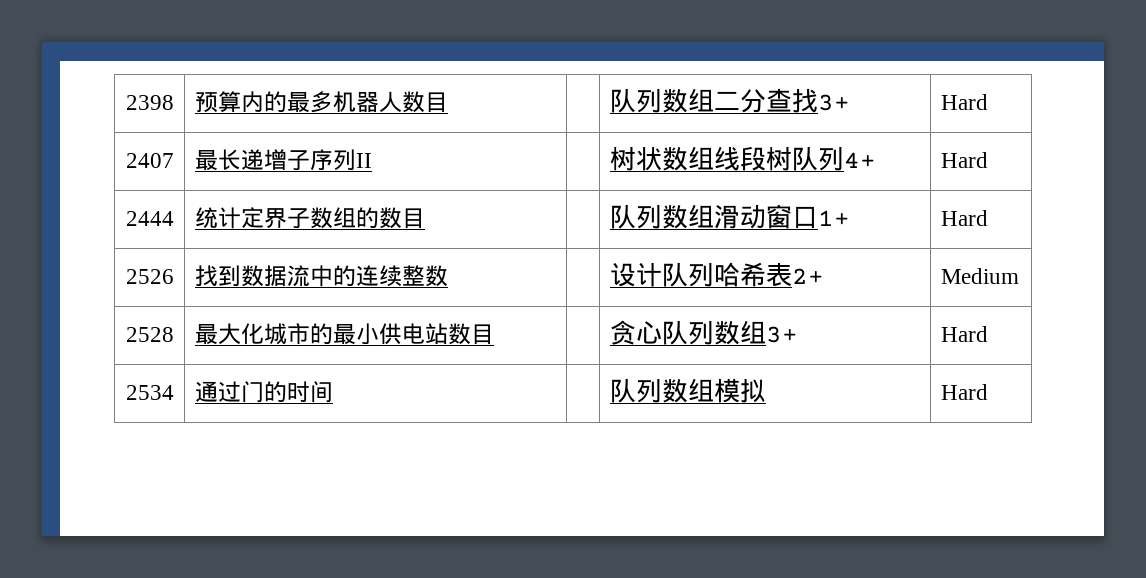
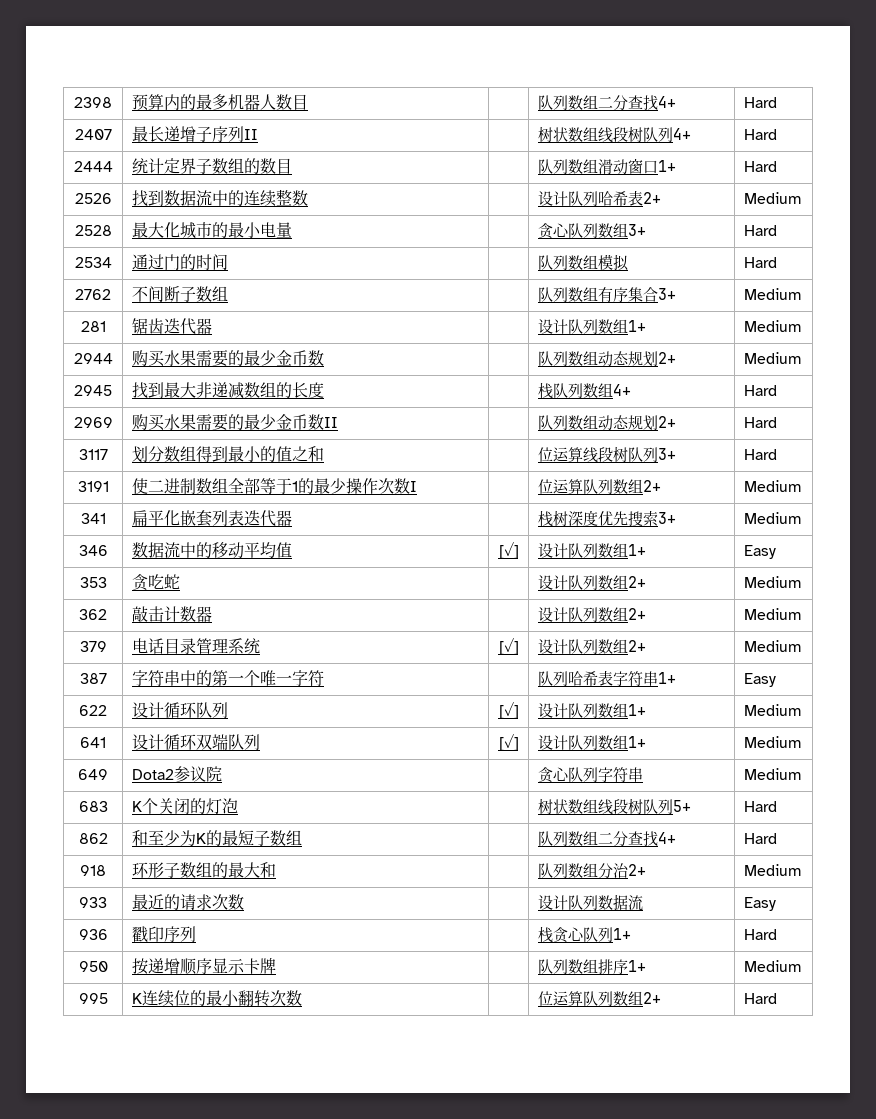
- 2398 | 预算内的最多机器人数目 | | 队列数组二分查找3+ | Hard
+ 2398 | 预算内的最多机器人数目 | | 队列数组二分查找4+ | Hard
- 2528 | 最大化城市的最小供电站数目 | | 贪心队列数组3+ | Hard
+ 2528 | 最大化城市的最小电量 | | 贪心队列数组3+ | Hard
+ 2762 | 不间断子数组 | | 队列数组有序集合3+ | Medium
+ 281 | 锯齿迭代器 | | 设计队列数组1+ | Medium
+ 2944 | 购买水果需要的最少金币数 | | 队列数组动态规划2+ | Medium
+ 2945 | 找到最大非递减数组的长度 | | 栈队列数组4+ | Hard
+ 2969 | 购买水果需要的最少金币数II | | 队列数组动态规划2+ | Hard
+ 3117 | 划分数组得到最小的值之和 | | 位运算线段树队列3+ | Hard
+ 3191 | 使二进制数组全部等于1的最少操作次数I | | 位运算队列数组2+ | Medium
+ 341 | 扁平化嵌套列表迭代器 | | 栈树深度优先搜索3+ | Medium
+ 346 | 数据流中的移动平均值 | [✓] | 设计队列数组1+ | Easy
+ 353 | 贪吃蛇 | | 设计队列数组2+ | Medium
+ 362 | 敲击计数器 | | 设计队列数组2+ | Medium
+ 379 | 电话目录管理系统 | [✓] | 设计队列数组2+ | Medium
+ 387 | 字符串中的第一个唯一字符 | | 队列哈希表字符串1+ | Easy
+ 622 | 设计循环队列 | [✓] | 设计队列数组1+ | Medium
+ 641 | 设计循环双端队列 | [✓] | 设计队列数组1+ | Medium
+ 649 | Dota2参议院 | | 贪心队列字符串 | Medium
+ 683 | K个关闭的灯泡 | | 树状数组线段树队列5+ | Hard
+ 862 | 和至少为K的最短子数组 | | 队列数组二分查找4+ | Hard
+ 918 | 环形子数组的最大和 | | 队列数组分治2+ | Medium
+ 933 | 最近的请求次数 | | 设计队列数据流 | Easy
+ 936 | 戳印序列 | | 栈贪心队列1+ | Hard
+ 950 | 按递增顺序显示卡牌 | | 队列数组排序1+ | Medium
+ 995 | K连续位的最小翻转次数 | | 位运算队列数组2+ | Hard

